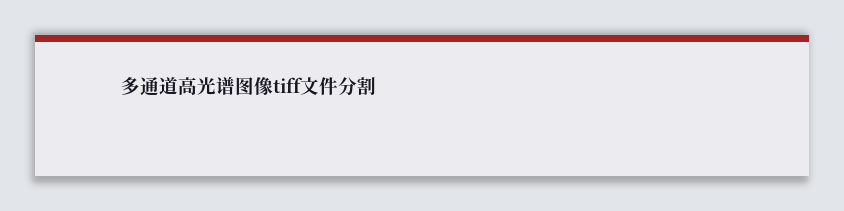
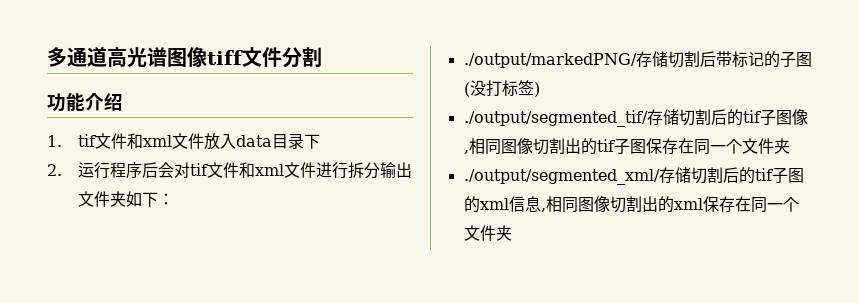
+ 功能介绍
+ 1. tif文件和xml文件放入data目录下
+ 2.运行程序后会对tif文件和xml文件进行拆分输出文件夹如下：
+ ./output/markedPNG/存储切割后带标记的子图(没打标签)
+ ./output/segmented_tif/存储切割后的tif子图像,相同图像切割出的tif子图保存在同一个文件夹
+ ./output/segmented_xml/存储切割后的tif子图的xml信息,相同图像切割出的xml保存在同一个文件夹

